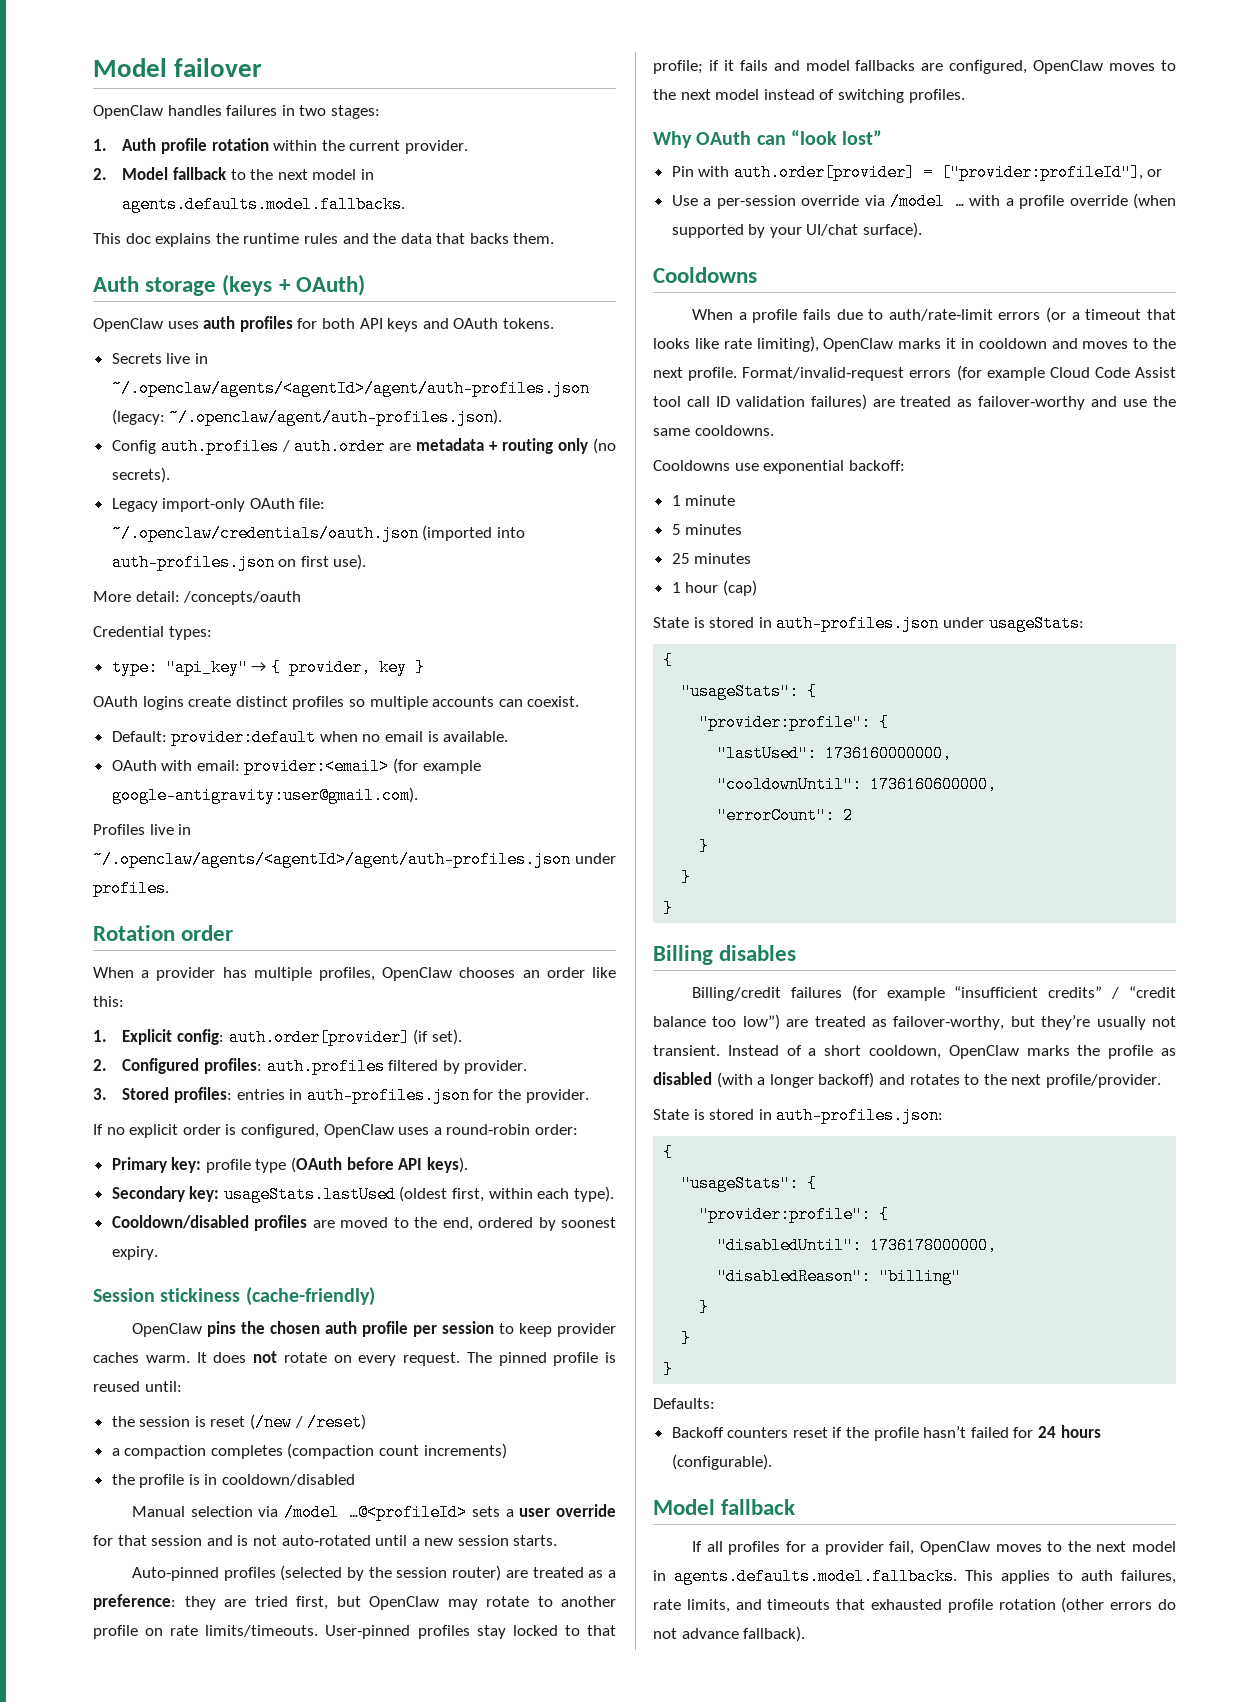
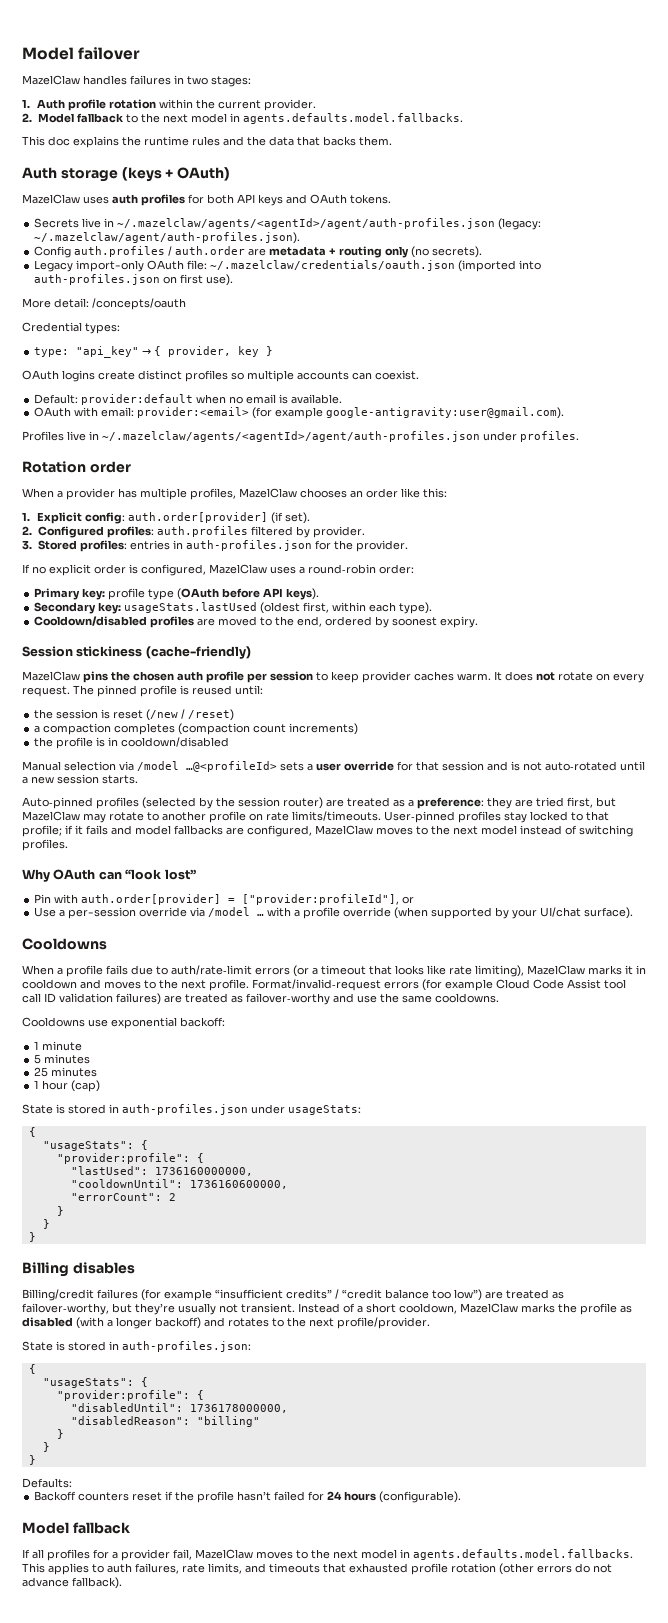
- OpenClaw handles failures in two stages:
+ MazelClaw handles failures in two stages:
- OpenClaw uses auth profiles for both API keys and OAuth tokens.
+ MazelClaw uses auth profiles for both API keys and OAuth tokens.
- Secrets live in ~/.openclaw/agents/<agentId>/agent/auth-profiles.json (legacy: ~/.openclaw/agent/auth-profiles.json).
+ Secrets live in ~/.mazelclaw/agents/<agentId>/agent/auth-profiles.json (legacy: ~/.mazelclaw/agent/auth-profiles.json).
- Legacy import-only OAuth file: ~/.openclaw/credentials/oauth.json (imported into auth-profiles.json on first use).
+ Legacy import-only OAuth file: ~/.mazelclaw/credentials/oauth.json (imported into auth-profiles.json on first use).
- Profiles live in ~/.openclaw/agents/<agentId>/agent/auth-profiles.json under profiles.
+ Profiles live in ~/.mazelclaw/agents/<agentId>/agent/auth-profiles.json under profiles.
- When a provider has multiple profiles, OpenClaw chooses an order like this:
+ When a provider has multiple profiles, MazelClaw chooses an order like this:
- If no explicit order is configured, OpenClaw uses a round‑robin order:
+ If no explicit order is configured, MazelClaw uses a round‑robin order:
- OpenClaw pins the chosen auth profile per session to keep provider caches warm.
+ MazelClaw pins the chosen auth profile per session to keep provider caches warm.
- Auto‑pinned profiles (selected by the session router) are treated as a preference: they are tried first, but OpenClaw may rotate to another profile on rate limits/timeouts.
+ Auto‑pinned profiles (selected by the session router) are treated as a preference: they are tried first, but MazelClaw may rotate to another profile on rate limits/timeouts.
- User‑pinned profiles stay locked to that profile; if it fails and model fallbacks are configured, OpenClaw moves to the next model instead of switching profiles.
+ User‑pinned profiles stay locked to that profile; if it fails and model fallbacks are configured, MazelClaw moves to the next model instead of switching profiles.
- When a profile fails due to auth/rate‑limit errors (or a timeout that looks like rate limiting), OpenClaw marks it in cooldown and moves to the next profile.
+ When a profile fails due to auth/rate‑limit errors (or a timeout that looks like rate limiting), MazelClaw marks it in cooldown and moves to the next profile.
- Instead of a short cooldown, OpenClaw marks the profile as disabled (with a longer backoff) and rotates to the next profile/provider.
+ Instead of a short cooldown, MazelClaw marks the profile as disabled (with a longer backoff) and rotates to the next profile/provider.
- If all profiles for a provider fail, OpenClaw moves to the next model in agents.defaults.model.fallbacks. This applies to auth failures, rate limits, and timeouts that exhausted profile rotation (other errors do not advance fallback).
+ If all profiles for a provider fail, MazelClaw moves to the next model in agents.defaults.model.fallbacks. This applies to auth failures, rate limits, and timeouts that exhausted profile rotation (other errors do not advance fallback).

